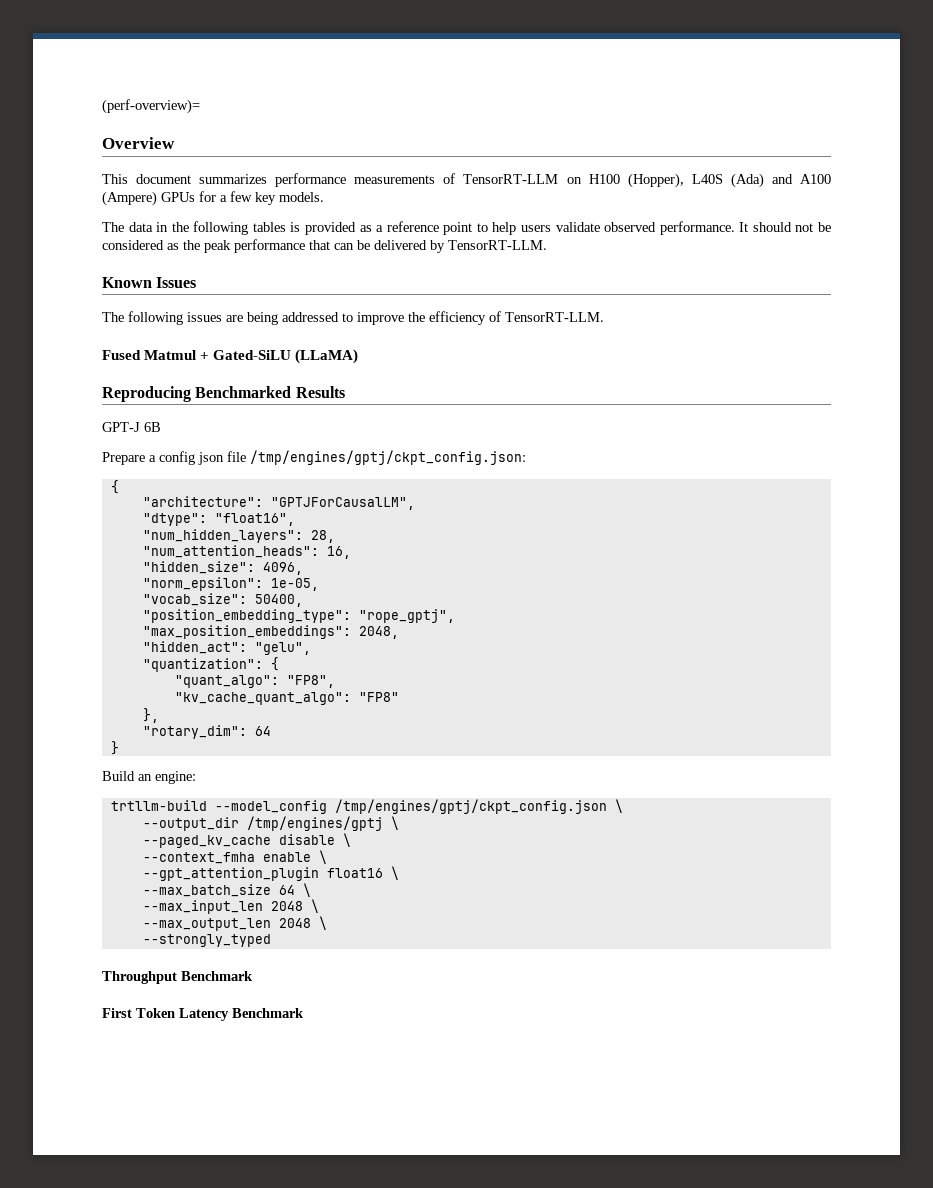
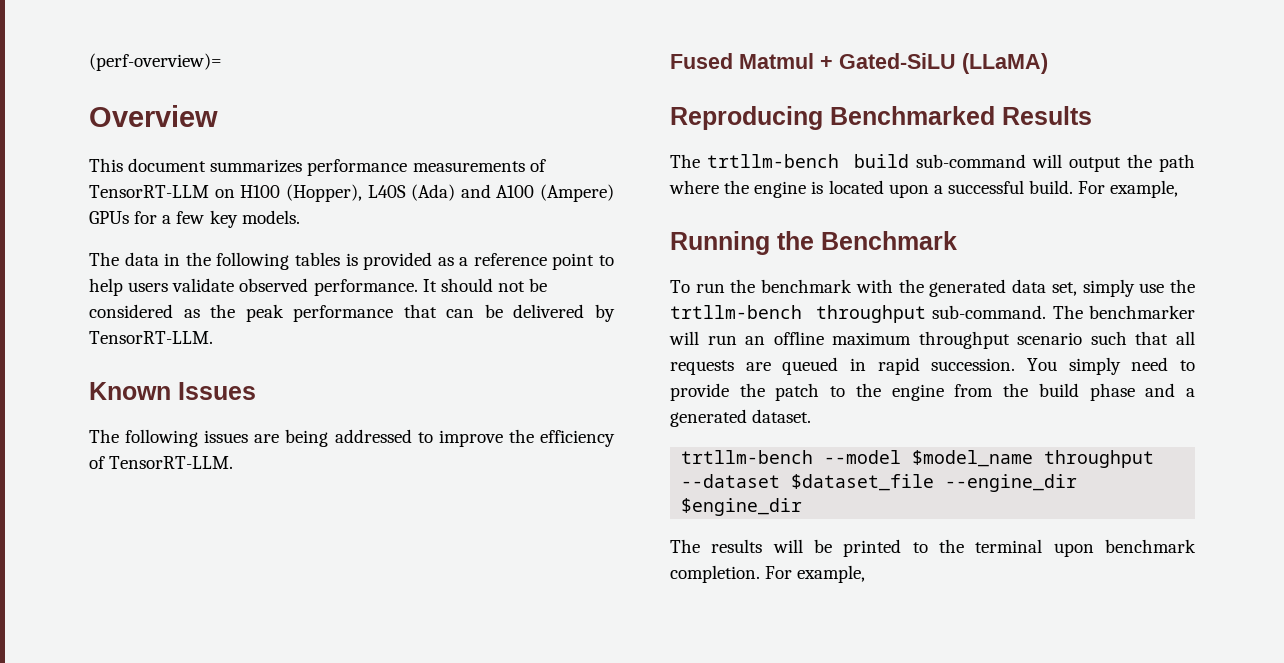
- GPT-J 6B
- Prepare a config json file /tmp/engines/gptj/ckpt_config.json:
- {
- "architecture": "GPTJForCausalLM",
- "dtype": "float16",
- "num_hidden_layers": 28,
- "num_attention_heads": 16,
- "hidden_size": 4096,
- "norm_epsilon": 1e-05,
- "vocab_size": 50400,
- "position_embedding_type": "rope_gptj",
- "max_position_embeddings": 2048,
- "hidden_act": "gelu",
- "quantization": {
- "quant_algo": "FP8",
- "kv_cache_quant_algo": "FP8"
- },
- "rotary_dim": 64
- }
- Build an engine:
- trtllm-build --model_config /tmp/engines/gptj/ckpt_config.json \
- --output_dir /tmp/engines/gptj \
- --paged_kv_cache disable \
- --context_fmha enable \
- --gpt_attention_plugin float16 \
- --max_batch_size 64 \
- --max_input_len 2048 \
- --max_output_len 2048 \
- --strongly_typed
- Throughput Benchmark
- First Token Latency Benchmark
+ The trtllm-bench build sub-command will output the path where the engine is located upon a successful build. For example,
+ Running the Benchmark
+ To run the benchmark with the generated data set, simply use the trtllm-bench throughput sub-command. The benchmarker will run an offline maximum throughput scenario such that all requests are queued in rapid succession. You simply need to provide the patch to the engine from the build phase and a generated dataset.
+ trtllm-bench --model $model_name throughput --dataset $dataset_file --engine_dir $engine_dir
+ The results will be printed to the terminal upon benchmark completion. For example,

